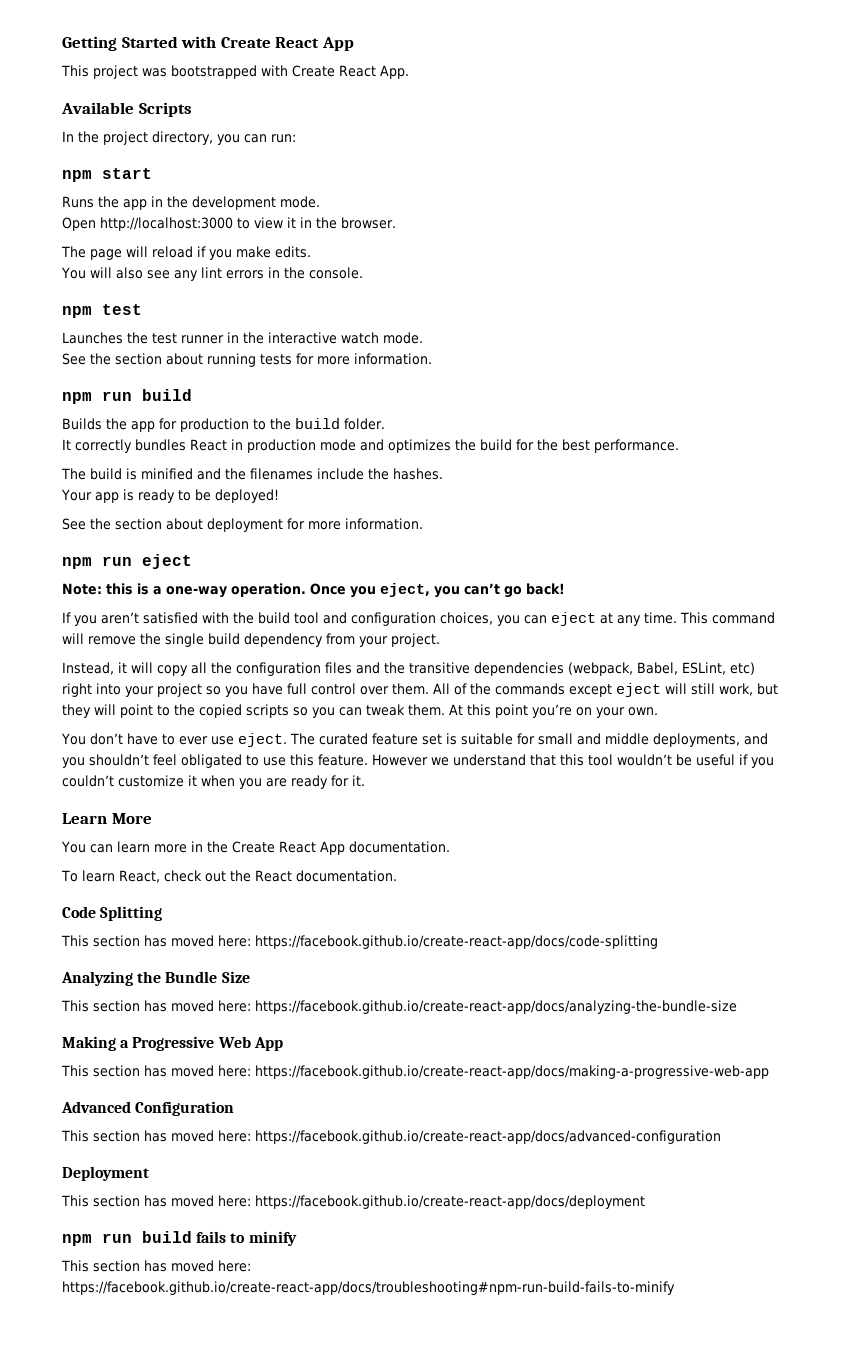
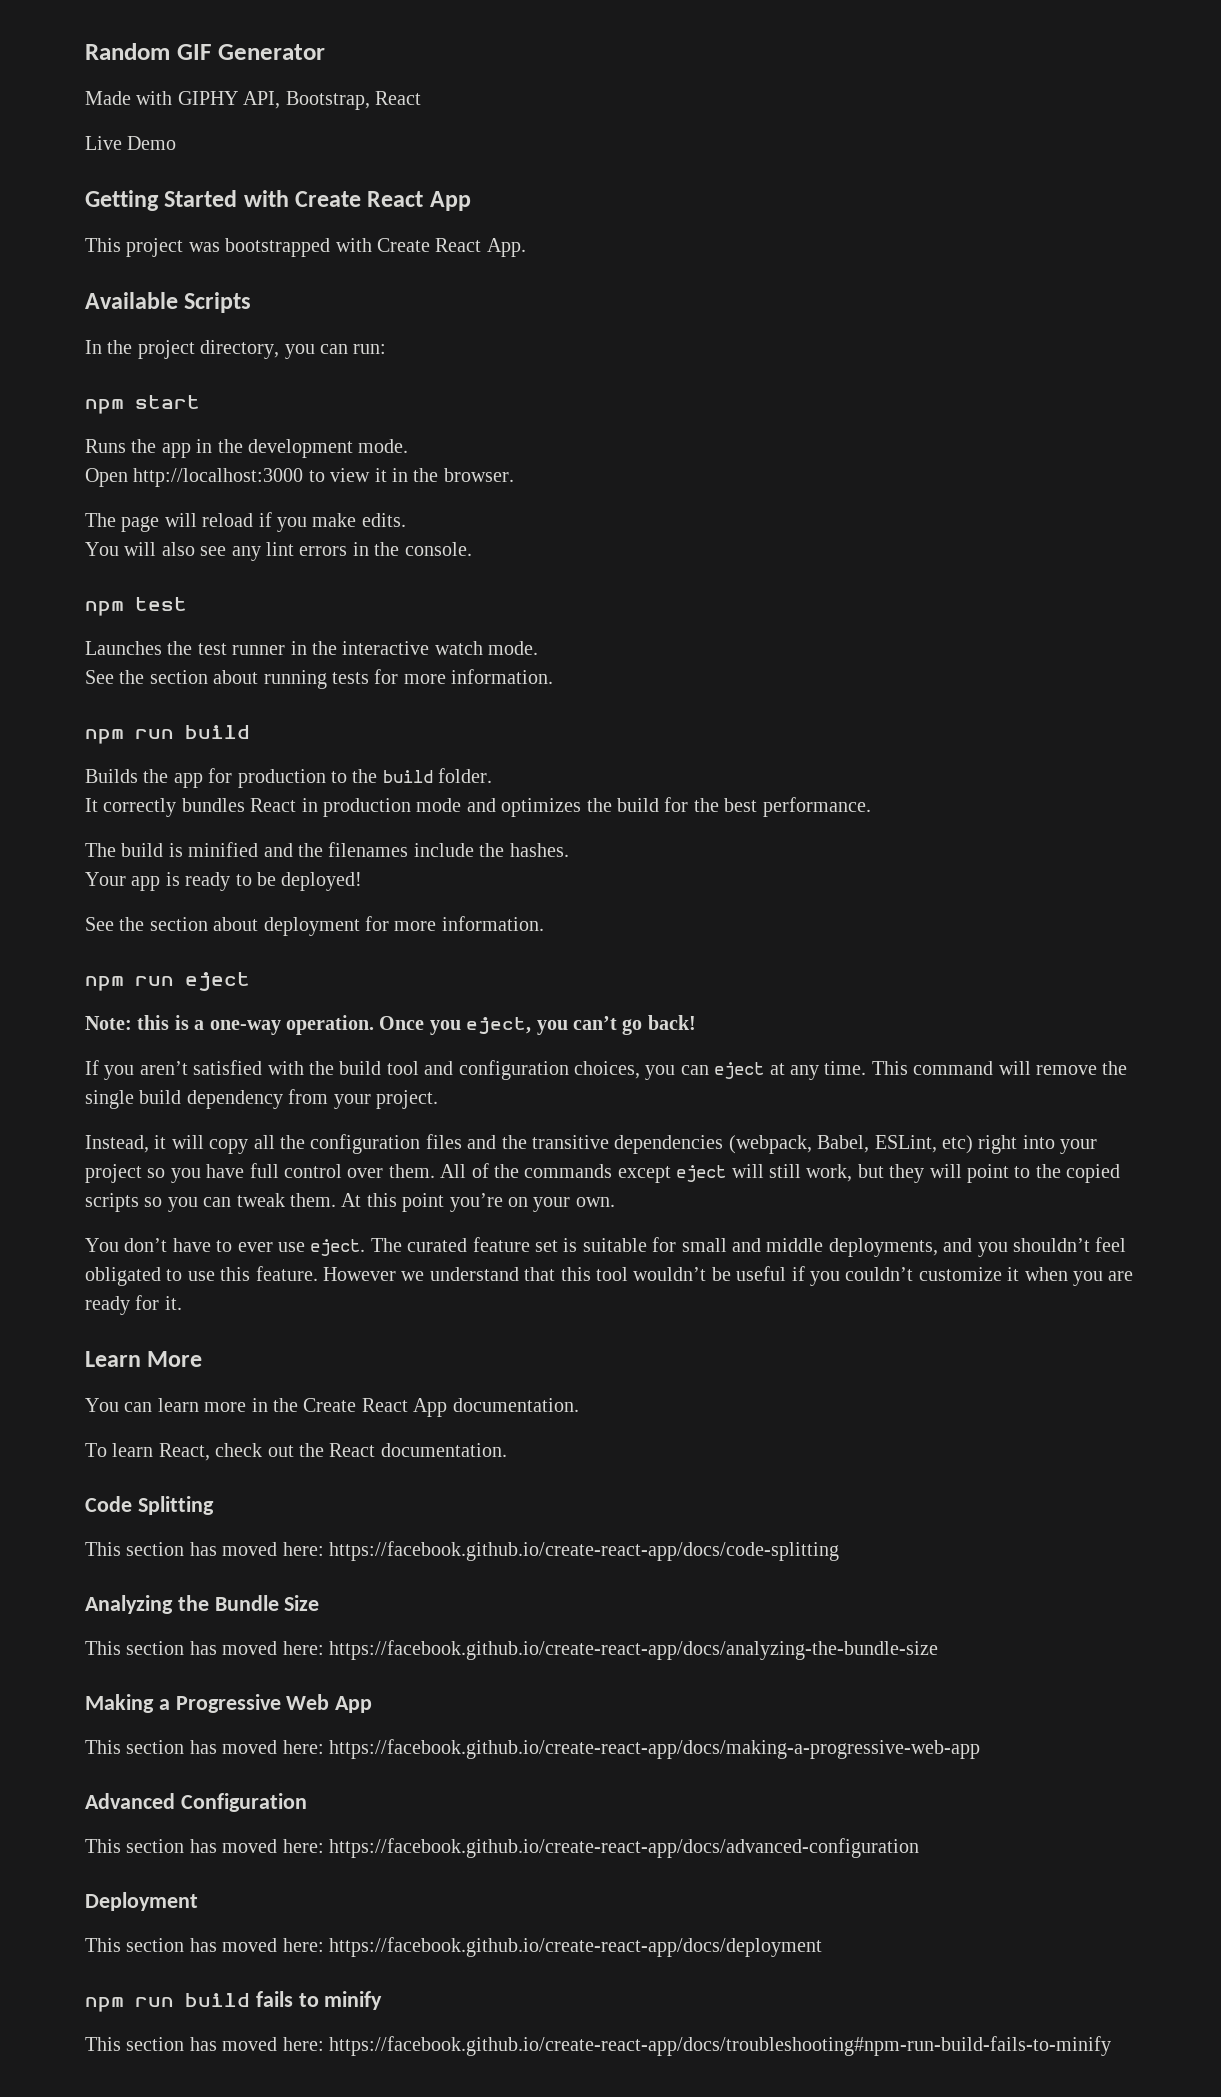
+ Random GIF Generator
+ Made with GIPHY API, Bootstrap, React
+ Live Demo

